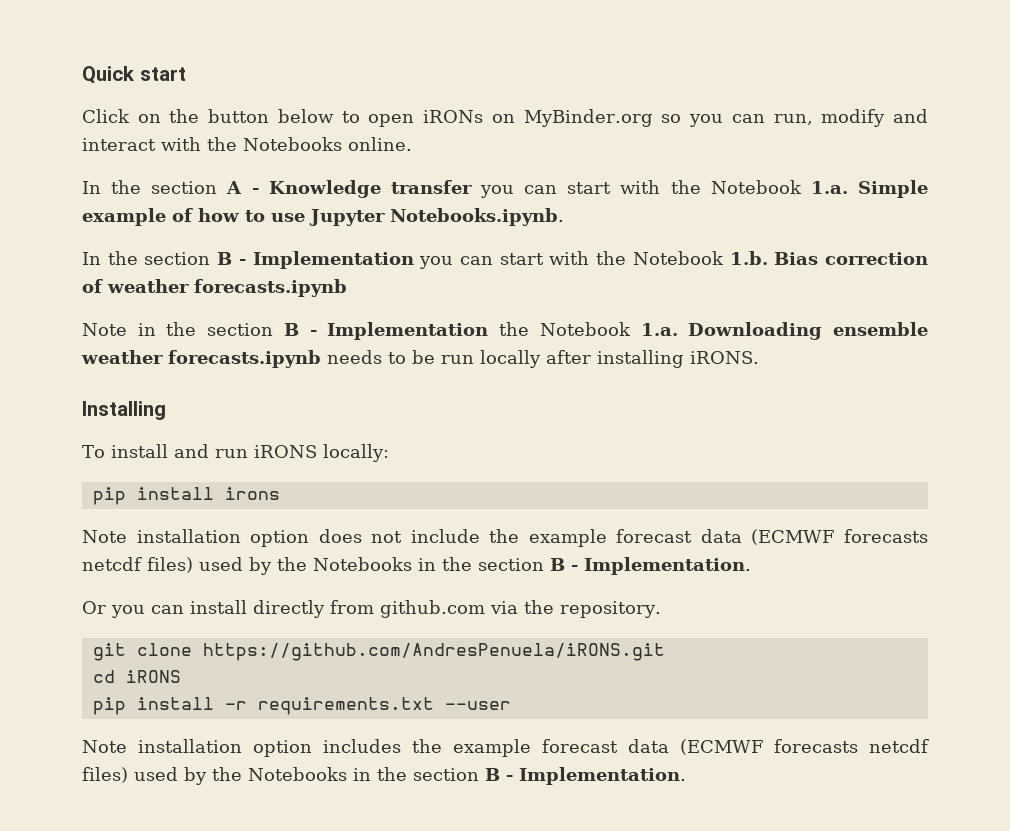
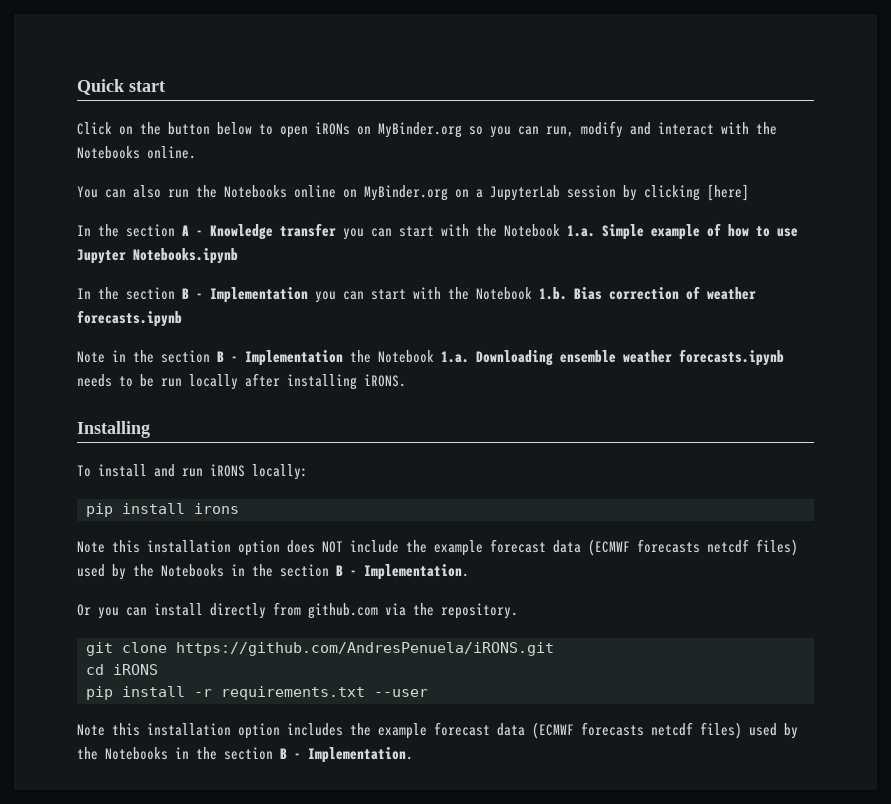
+ You can also run the Notebooks online on MyBinder.org on a JupyterLab session by clicking [here]
- In the section A - Knowledge transfer you can start with the Notebook 1.a. Simple example of how to use Jupyter Notebooks.ipynb.
+ In the section A - Knowledge transfer you can start with the Notebook 1.a. Simple example of how to use Jupyter Notebooks.ipynb
- Note installation option does not include the example forecast data (ECMWF forecasts netcdf files) used by the Notebooks in the section B - Implementation.
+ Note this installation option does NOT include the example forecast data (ECMWF forecasts netcdf files) used by the Notebooks in the section B - Implementation.
- Note installation option includes the example forecast data (ECMWF forecasts netcdf files) used by the Notebooks in the section B - Implementation.
+ Note this installation option includes the example forecast data (ECMWF forecasts netcdf files) used by the Notebooks in the section B - Implementation.

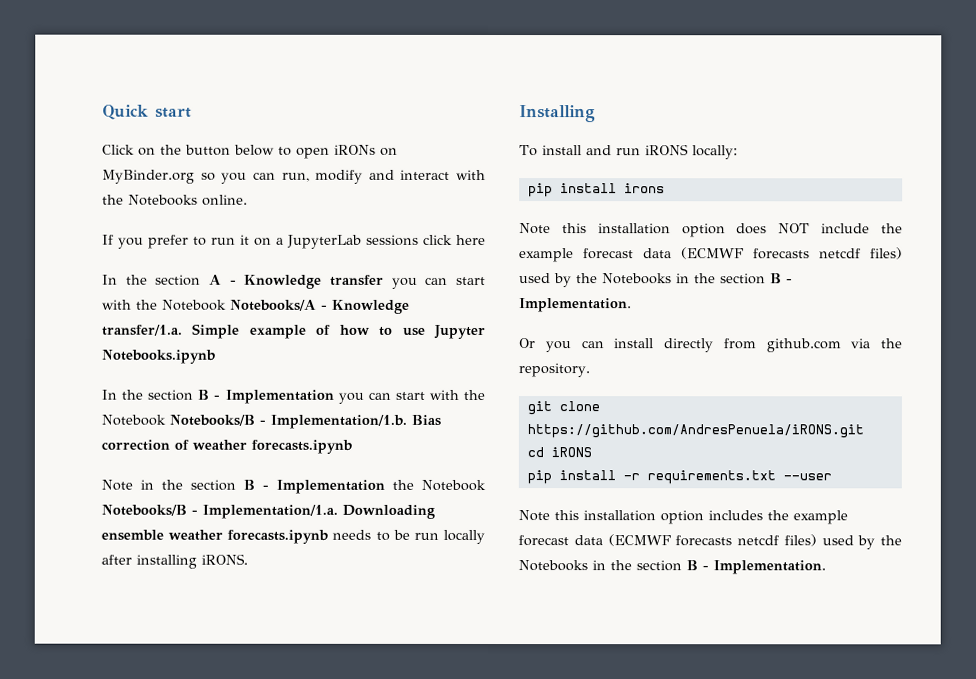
- You can also run the Notebooks online on MyBinder.org on a JupyterLab session by clicking [here]
+ If you prefer to run it on a JupyterLab sessions click here
- In the section A - Knowledge transfer you can start with the Notebook 1.a. Simple example of how to use Jupyter Notebooks.ipynb
+ In the section A - Knowledge transfer you can start with the Notebook Notebooks/A - Knowledge transfer/1.a. Simple example of how to use Jupyter Notebooks.ipynb
- In the section B - Implementation you can start with the Notebook 1.b. Bias correction of weather forecasts.ipynb
+ In the section B - Implementation you can start with the Notebook Notebooks/B - Implementation/1.b. Bias correction of weather forecasts.ipynb
- Note in the section B - Implementation the Notebook 1.a. Downloading ensemble weather forecasts.ipynb needs to be run locally after installing iRONS.
+ Note in the section B - Implementation the Notebook Notebooks/B - Implementation/1.a. Downloading ensemble weather forecasts.ipynb needs to be run locally after installing iRONS.

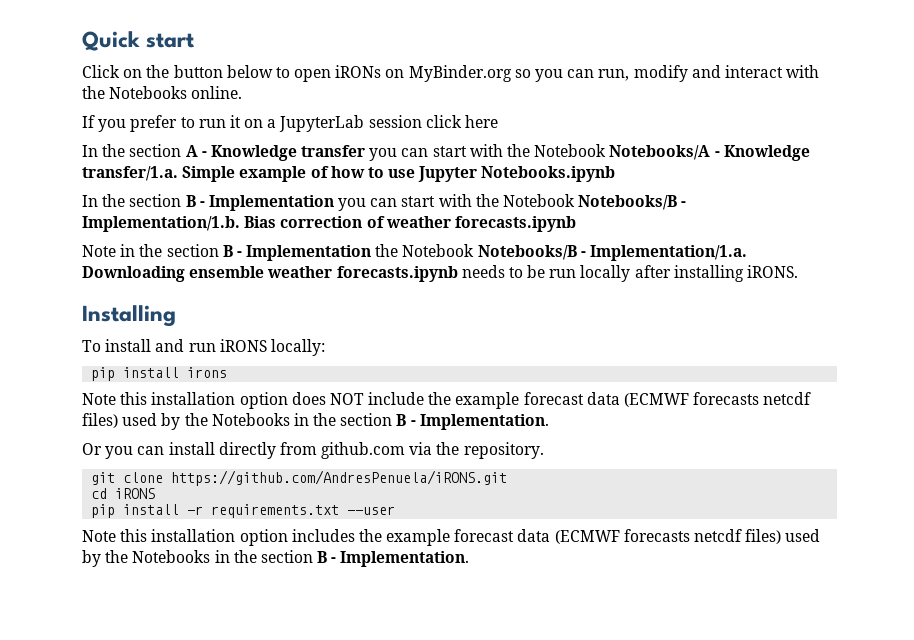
- If you prefer to run it on a JupyterLab sessions click here
+ If you prefer to run it on a JupyterLab session click here

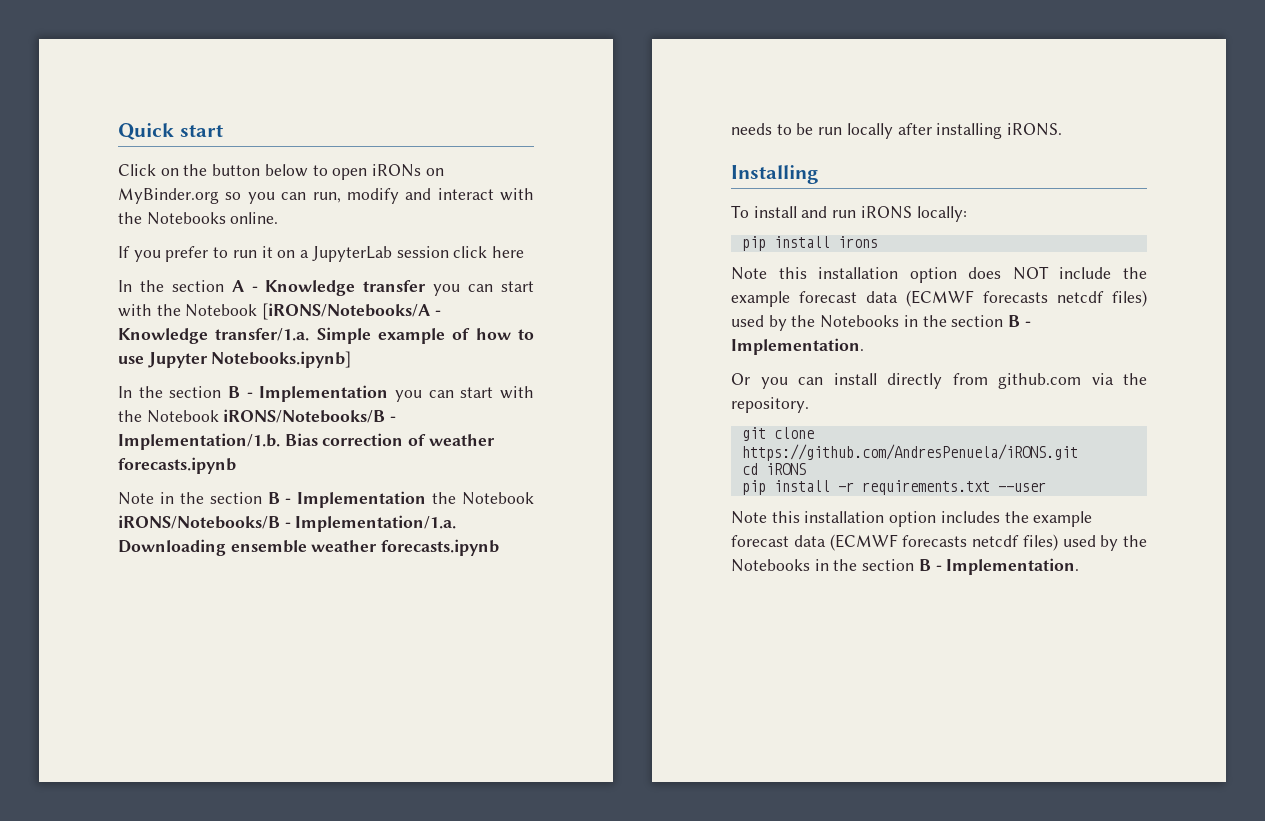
- In the section A - Knowledge transfer you can start with the Notebook Notebooks/A - Knowledge transfer/1.a. Simple example of how to use Jupyter Notebooks.ipynb
+ In the section A - Knowledge transfer you can start with the Notebook [iRONS/Notebooks/A - Knowledge transfer/1.a. Simple example of how to use Jupyter Notebooks.ipynb]
- In the section B - Implementation you can start with the Notebook Notebooks/B - Implementation/1.b. Bias correction of weather forecasts.ipynb
+ In the section B - Implementation you can start with the Notebook iRONS/Notebooks/B - Implementation/1.b. Bias correction of weather forecasts.ipynb
- Note in the section B - Implementation the Notebook Notebooks/B - Implementation/1.a. Downloading ensemble weather forecasts.ipynb needs to be run locally after installing iRONS.
+ Note in the section B - Implementation the Notebook iRONS/Notebooks/B - Implementation/1.a. Downloading ensemble weather forecasts.ipynb needs to be run locally after installing iRONS.

